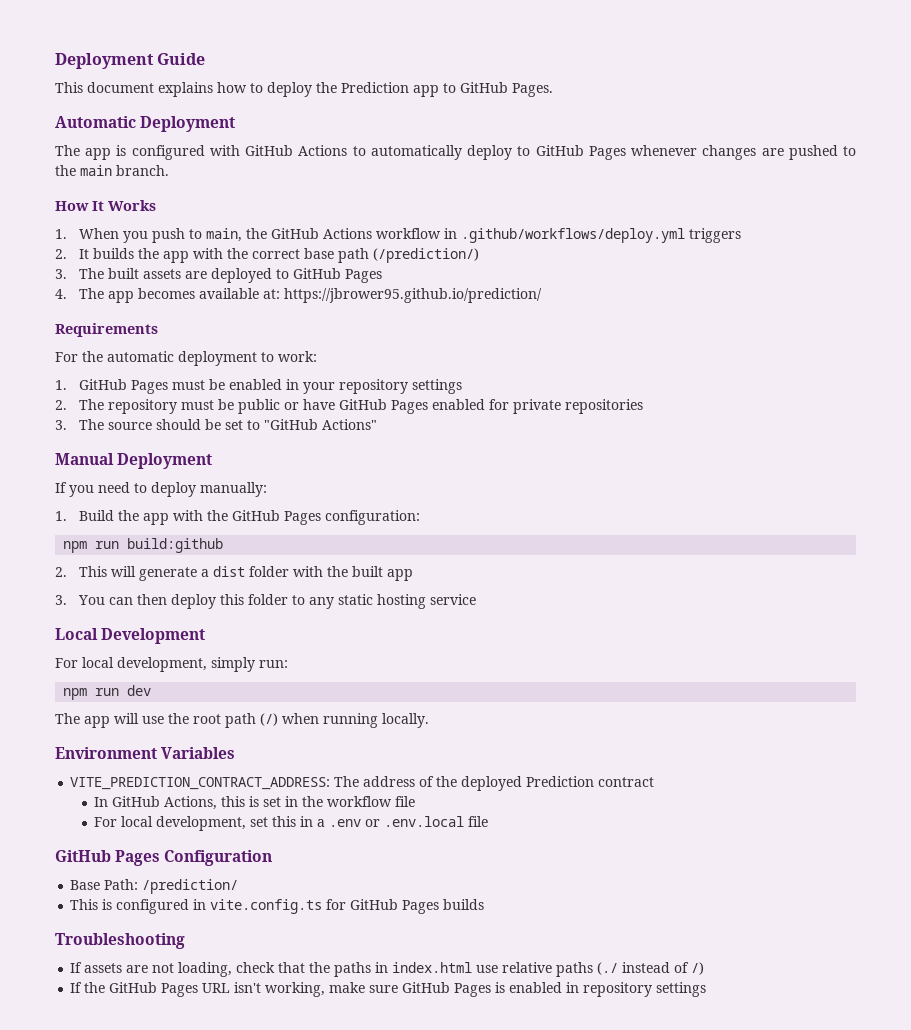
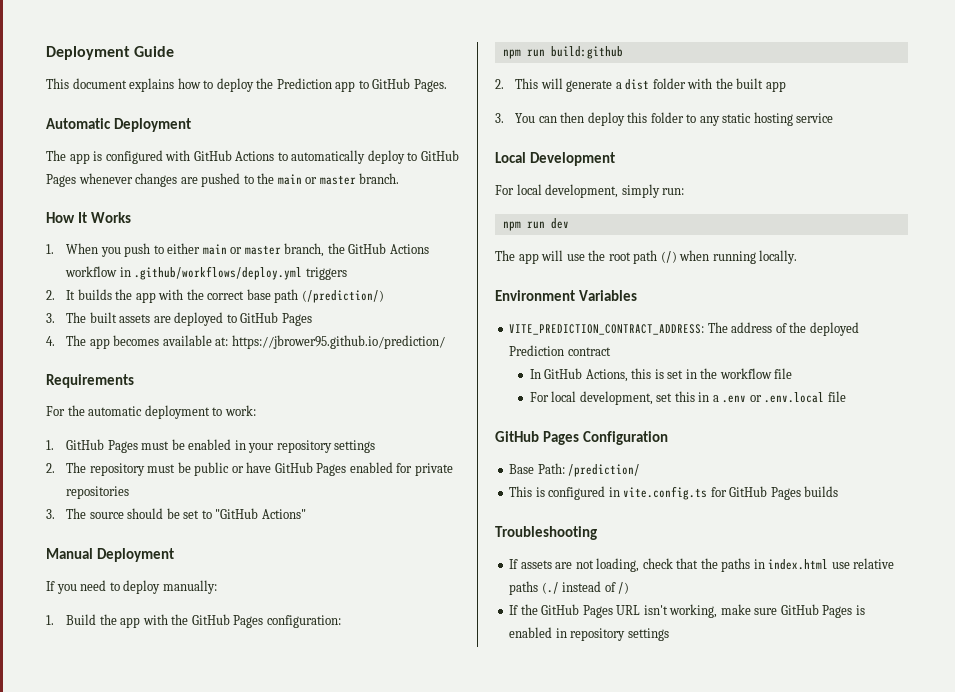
- The app is configured with GitHub Actions to automatically deploy to GitHub Pages whenever changes are pushed to the main branch.
+ The app is configured with GitHub Actions to automatically deploy to GitHub Pages whenever changes are pushed to the main or master branch.
- 1. When you push to main, the GitHub Actions workflow in .github/workflows/deploy.yml triggers
+ 1. When you push to either main or master branch, the GitHub Actions workflow in .github/workflows/deploy.yml triggers

